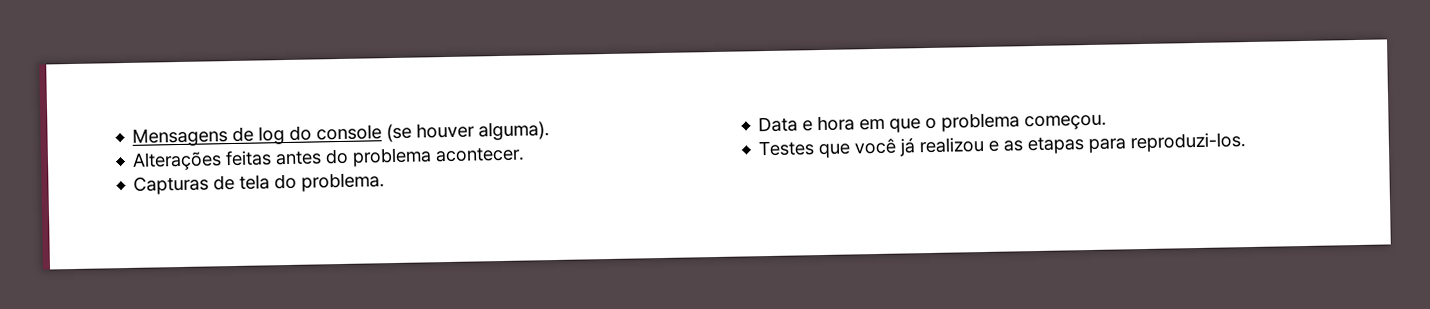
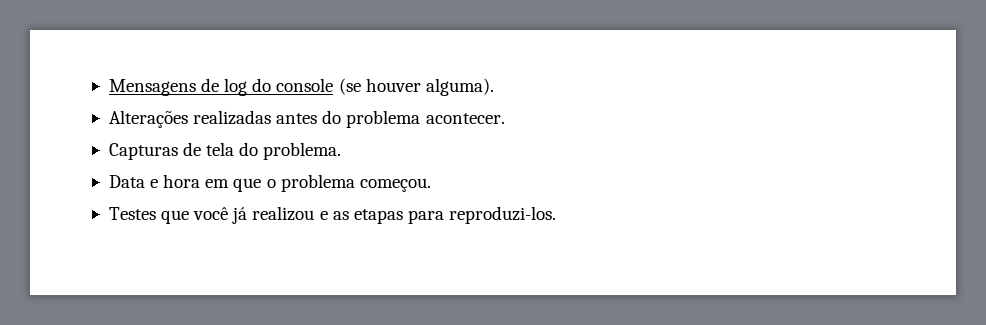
- Alterações feitas antes do problema acontecer.
+ Alterações realizadas antes do problema acontecer.

